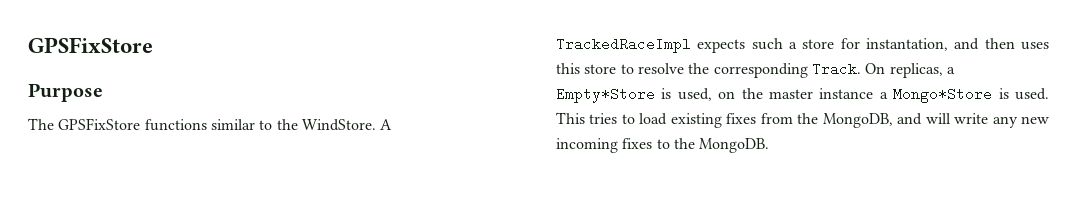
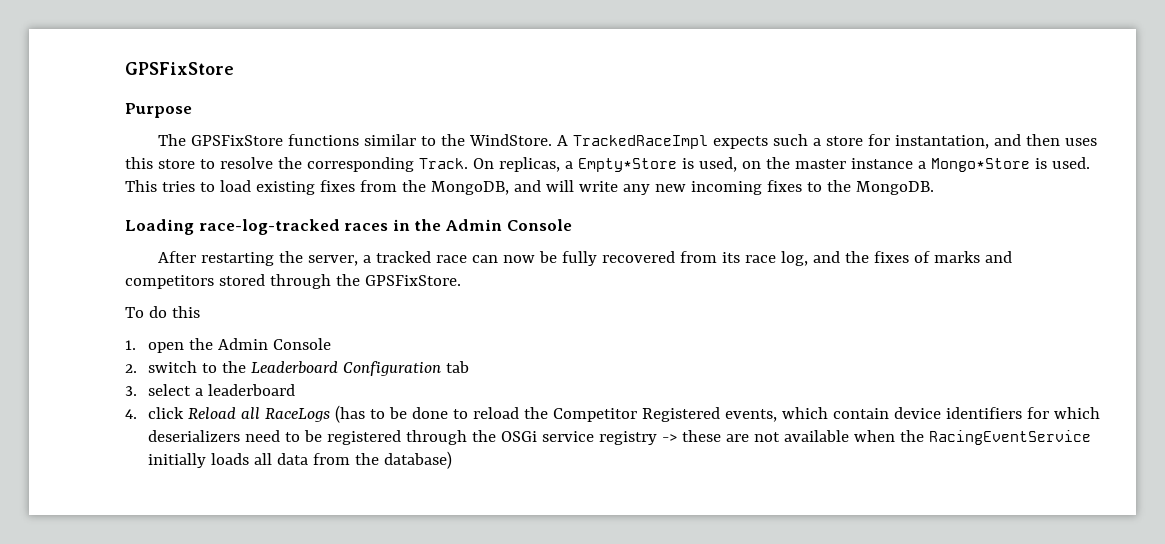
+ Loading race-log-tracked races in the Admin Console
+ After restarting the server, a tracked race can now be fully recovered from its race log, and the fixes of marks and competitors stored through the GPSFixStore.
+ To do this
+ 1. open the Admin Console
+ 2. switch to the Leaderboard Configuration tab
+ 3. select a leaderboard
+ 4. click Reload all RaceLogs (has to be done to reload the Competitor Registered events, which contain device identifiers for which deserializers need to be registered through the OSGi service registry -> these are not available when the RacingEventService initially loads all data from the database)

